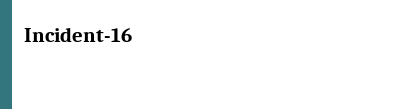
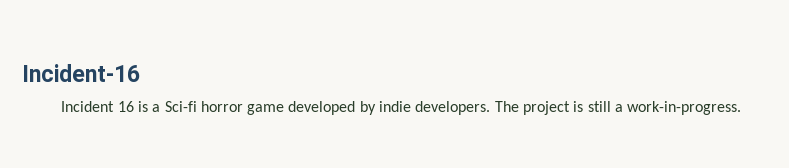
+ Incident 16 is a Sci-fi horror game developed by indie developers. The project is still a work-in-progress.

